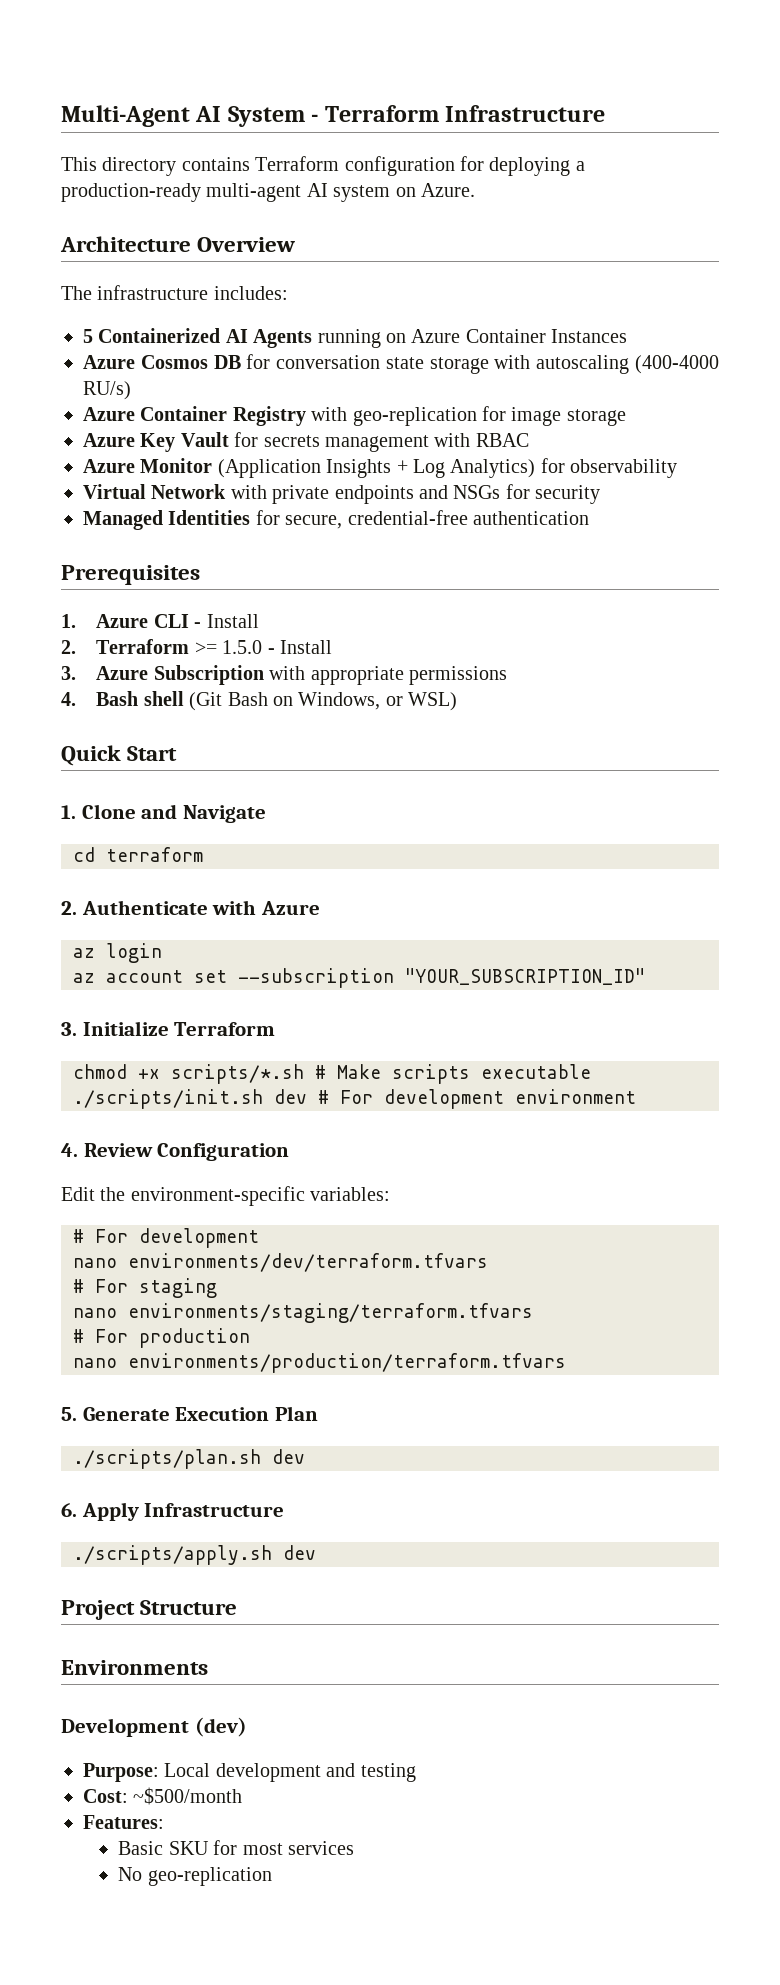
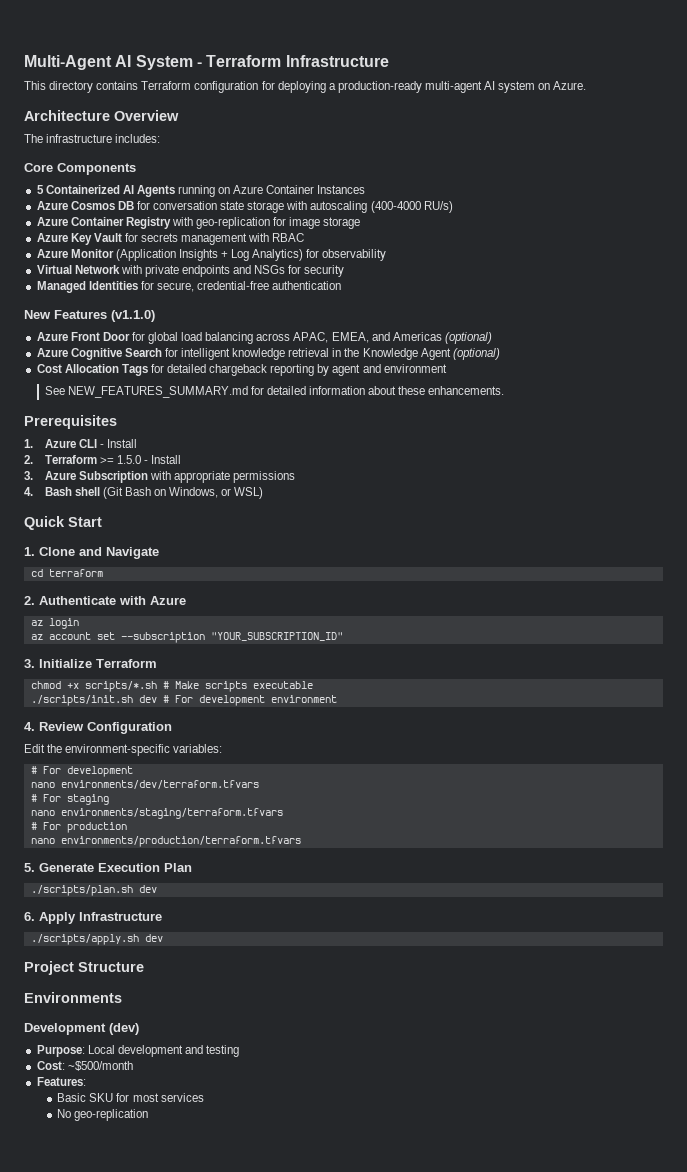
+ Core Components
+ New Features (v1.1.0)
+ Azure Front Door for global load balancing across APAC, EMEA, and Americas (optional)
+ Azure Cognitive Search for intelligent knowledge retrieval in the Knowledge Agent (optional)
+ Cost Allocation Tags for detailed chargeback reporting by agent and environment
+ See NEW_FEATURES_SUMMARY.md for detailed information about these enhancements.

